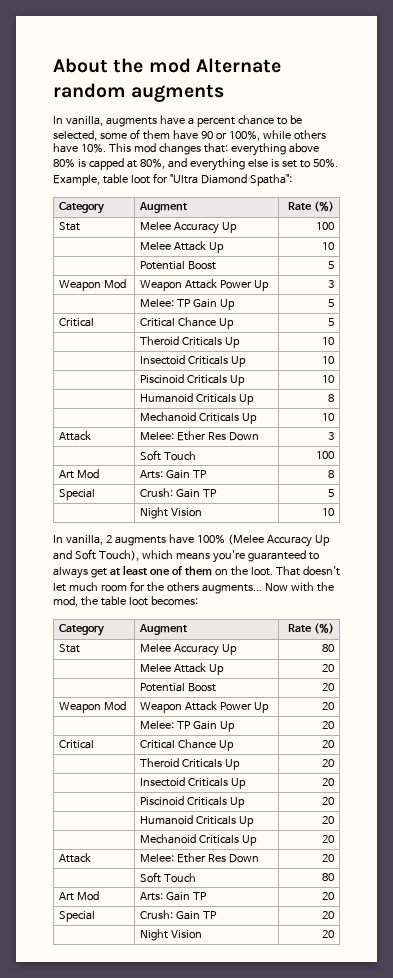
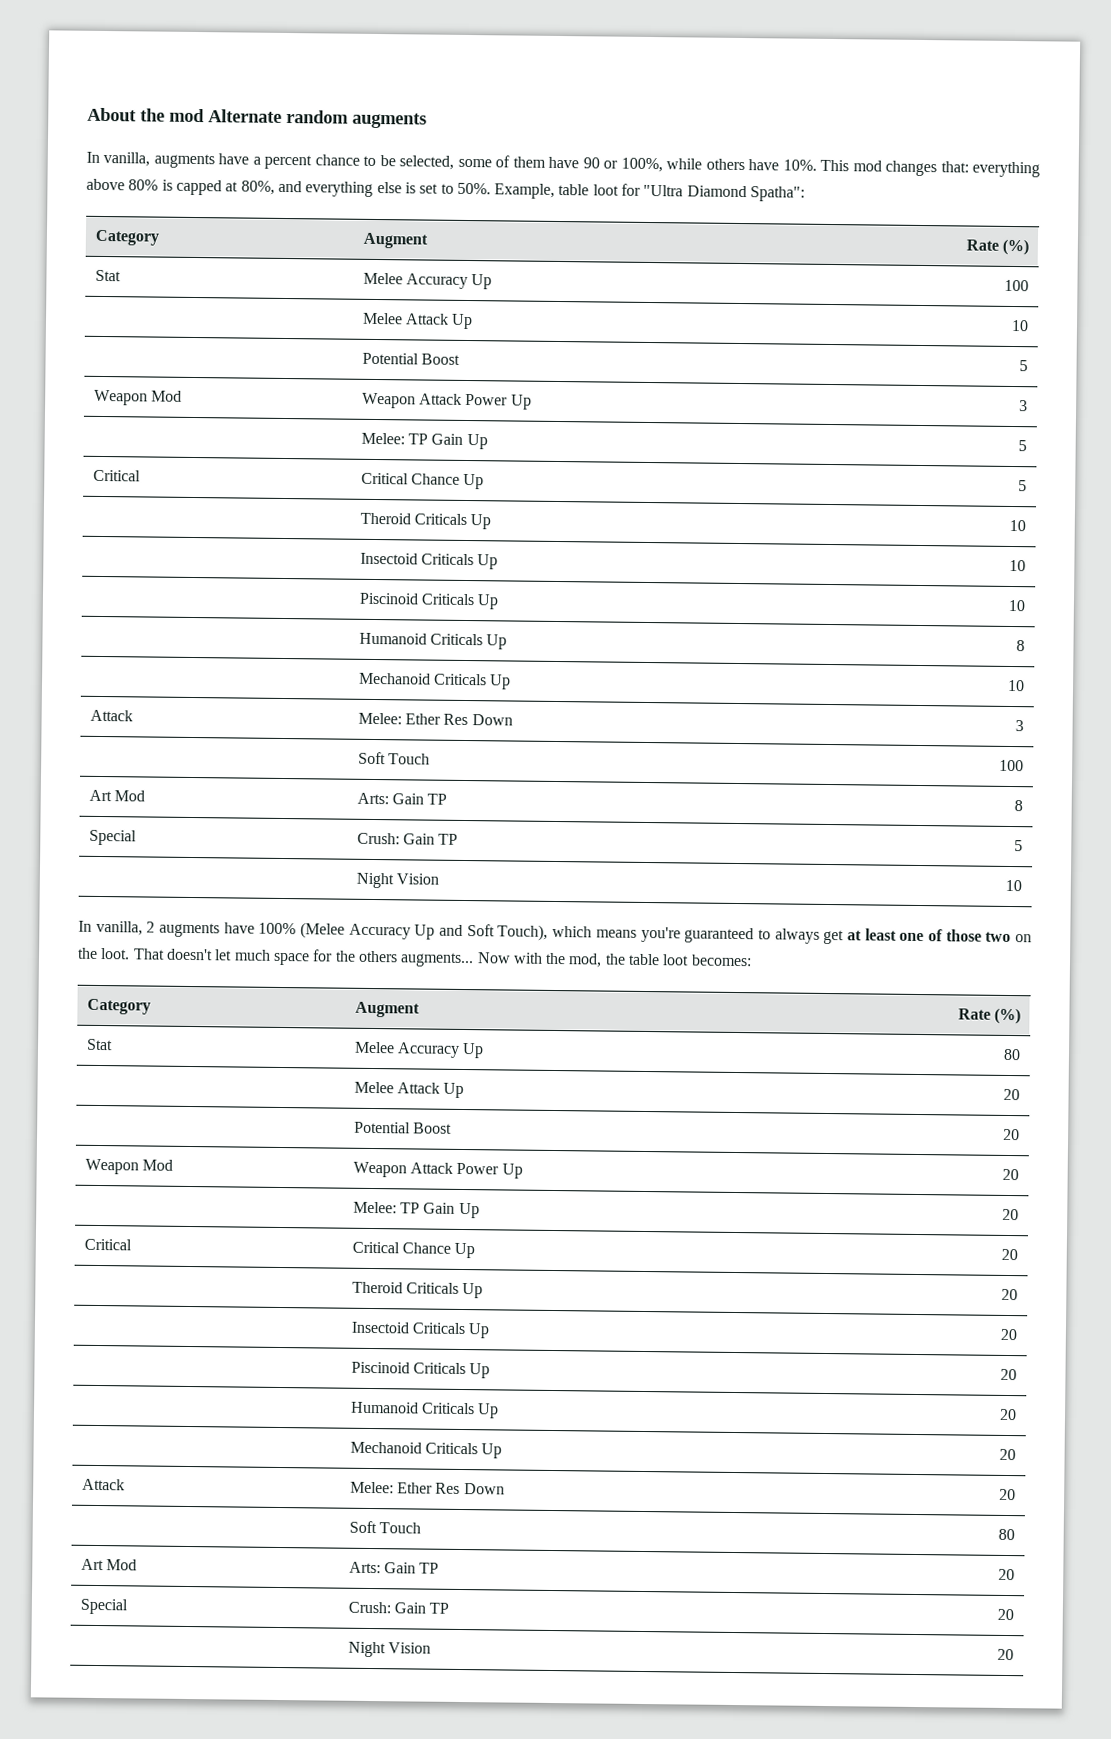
- In vanilla, 2 augments have 100% (Melee Accuracy Up and Soft Touch), which means you're guaranteed to always get at least one of them on the loot.
+ In vanilla, 2 augments have 100% (Melee Accuracy Up and Soft Touch), which means you're guaranteed to always get at least one of those two on the loot.
- That doesn't let much room for the others augments...
+ That doesn't let much space for the others augments...

